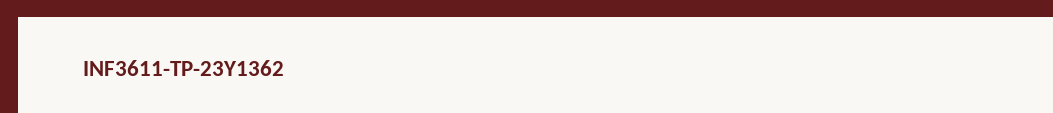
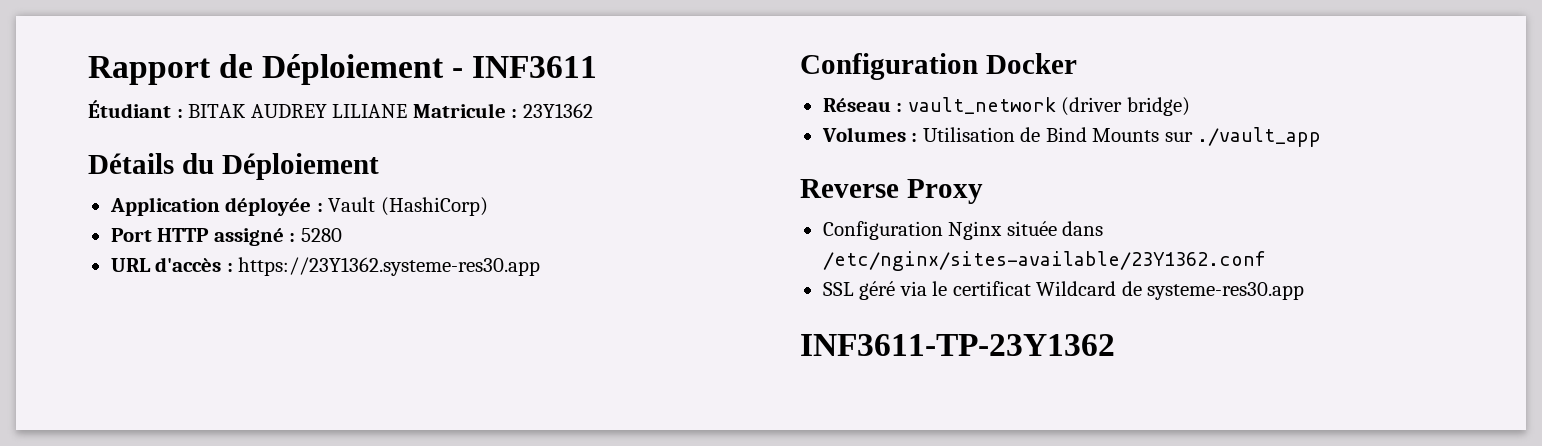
+ Rapport de Déploiement - INF3611
+ Étudiant : BITAK AUDREY LILIANE Matricule : 23Y1362
+ Détails du Déploiement
+ Application déployée : Vault (HashiCorp)
+ Port HTTP assigné : 5280
+ URL d'accès : https://23Y1362.systeme-res30.app
+ Configuration Docker
+ Réseau : vault_network (driver bridge)
+ Volumes : Utilisation de Bind Mounts sur ./vault_app
+ Reverse Proxy
+ Configuration Nginx située dans /etc/nginx/sites-available/23Y1362.conf
+ SSL géré via le certificat Wildcard de systeme-res30.app

